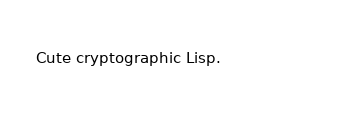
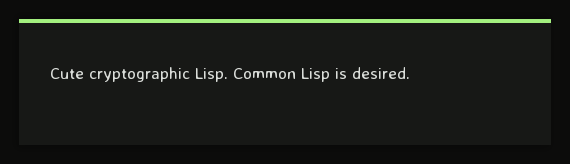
+ Common Lisp is desired.

